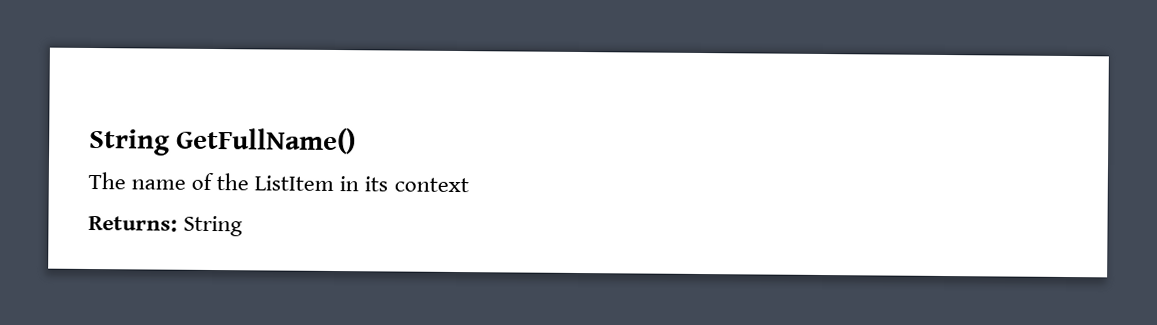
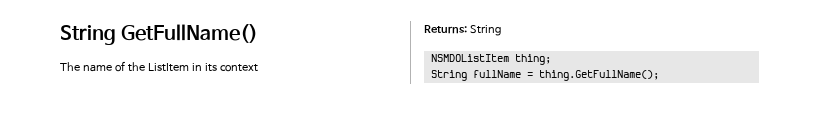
+ NSMDOListItem thing;
+ String fullName = thing.GetFullName();

